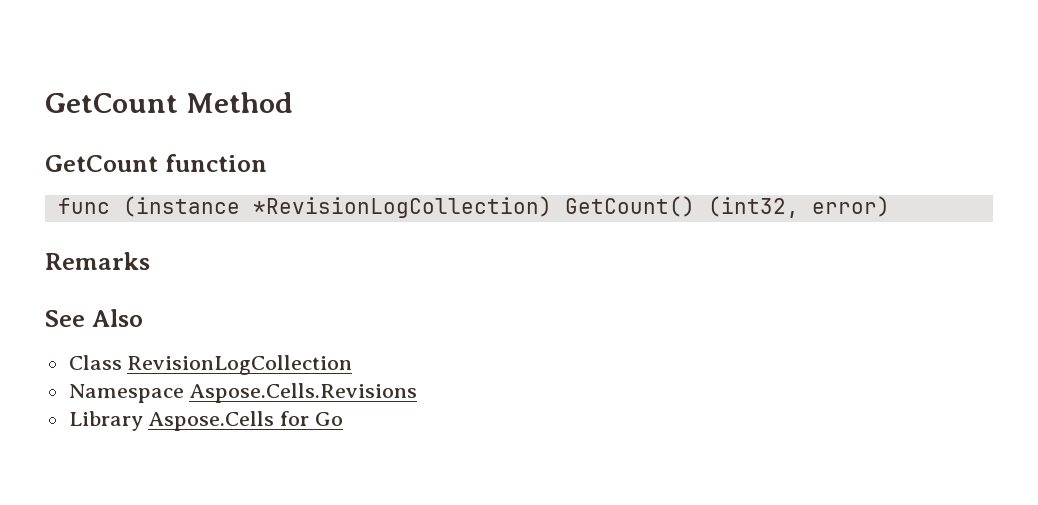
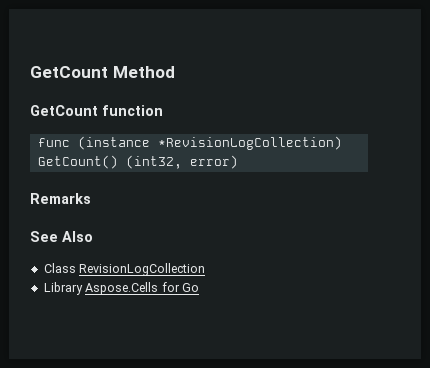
- Namespace Aspose.Cells.Revisions

